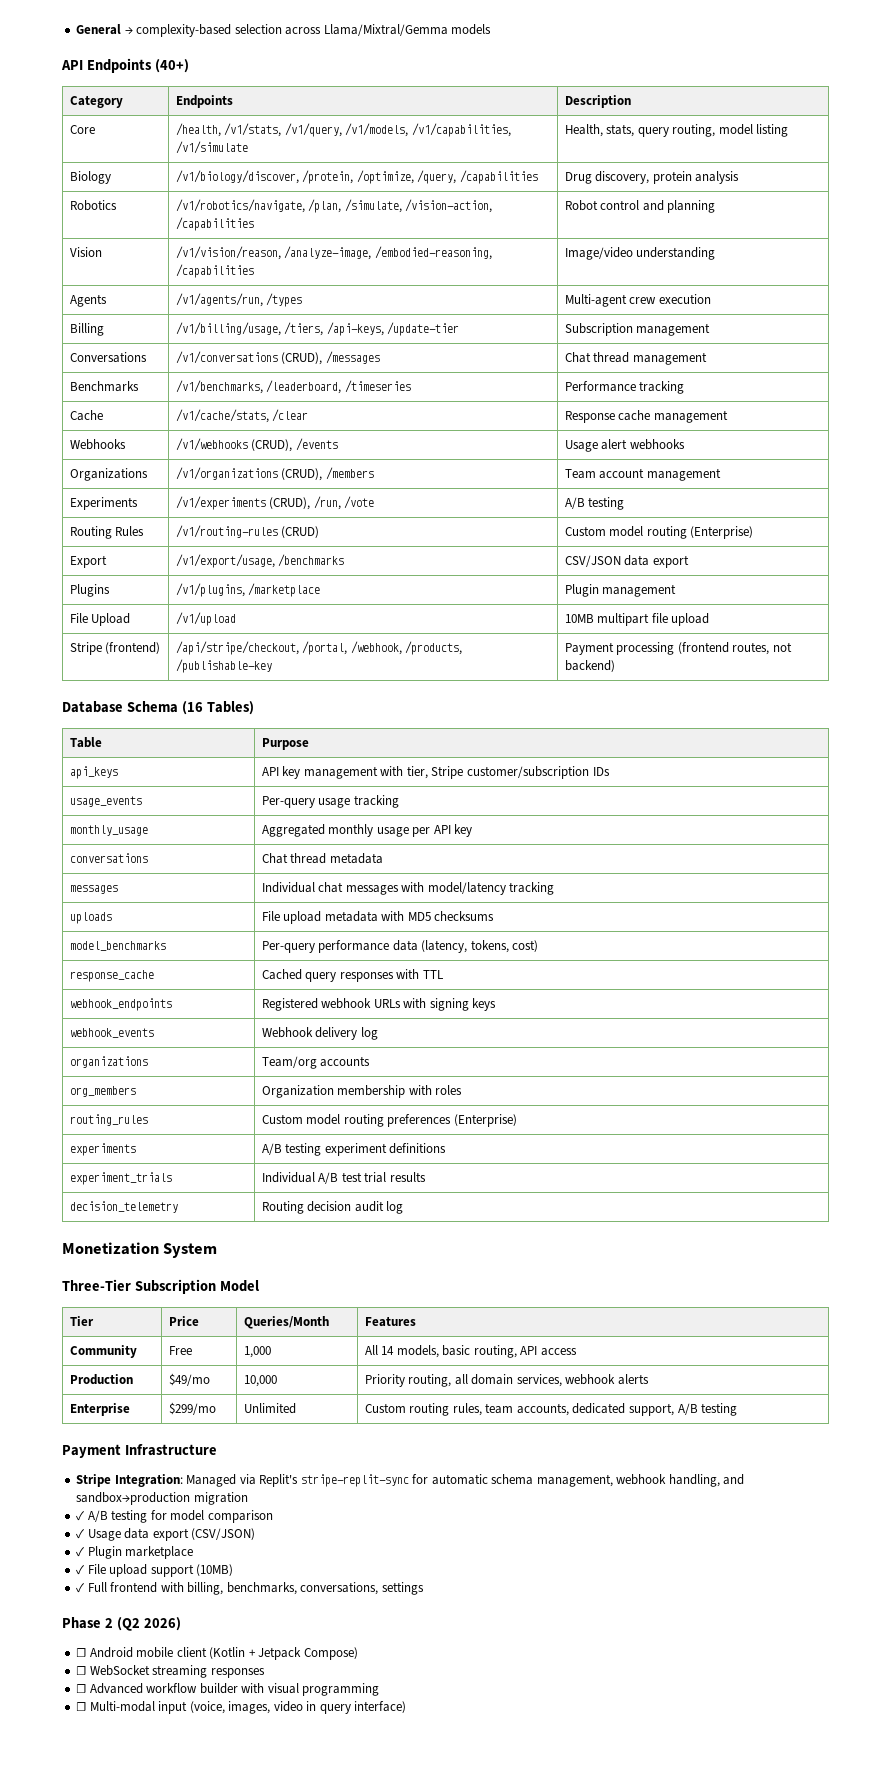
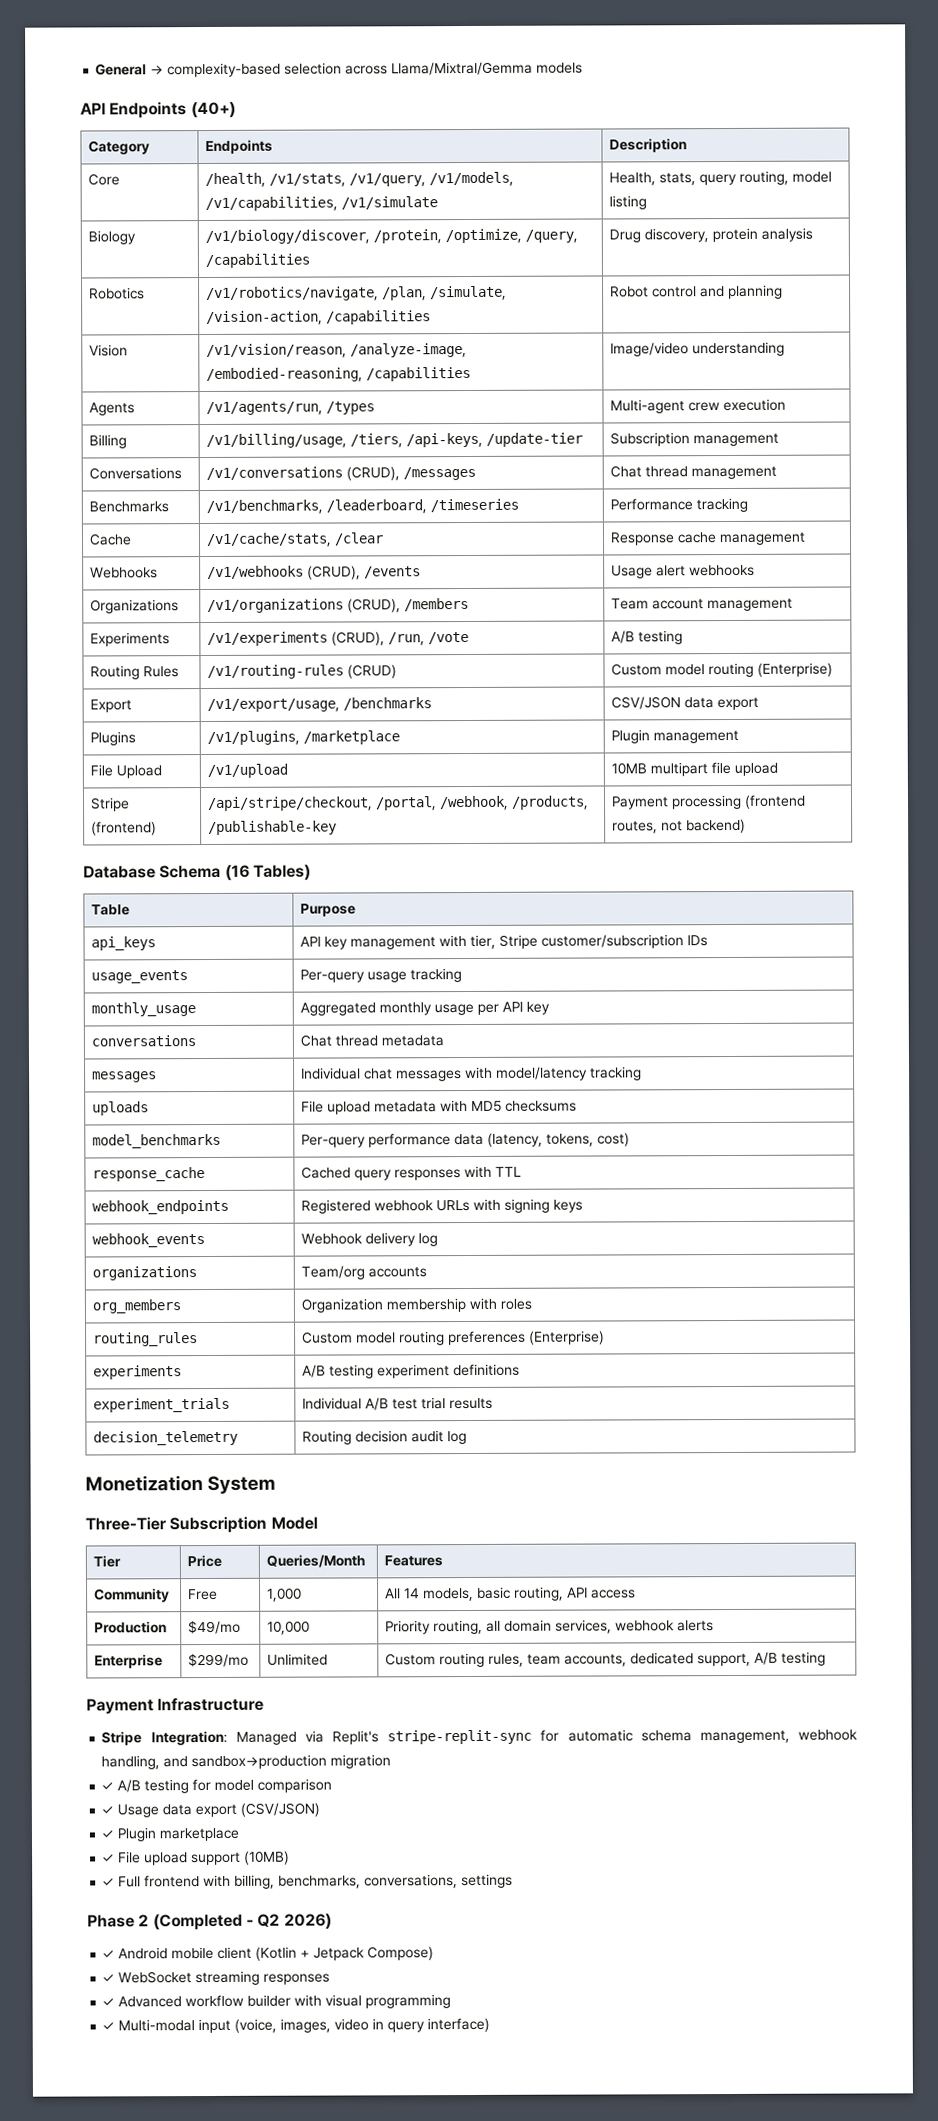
- Phase 2 (Q2 2026)
+ Phase 2 (Completed - Q2 2026)
- ☐ Android mobile client (Kotlin + Jetpack Compose)
+ ✓ Android mobile client (Kotlin + Jetpack Compose)
- ☐ WebSocket streaming responses
+ ✓ WebSocket streaming responses
- ☐ Advanced workflow builder with visual programming
+ ✓ Advanced workflow builder with visual programming
- ☐ Multi-modal input (voice, images, video in query interface)
+ ✓ Multi-modal input (voice, images, video in query interface)

